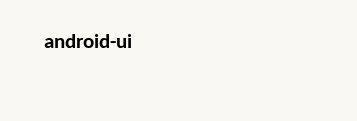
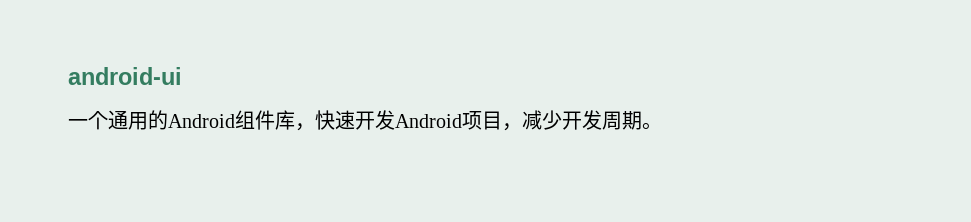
+ 一个通用的Android组件库，快速开发Android项目，减少开发周期。

